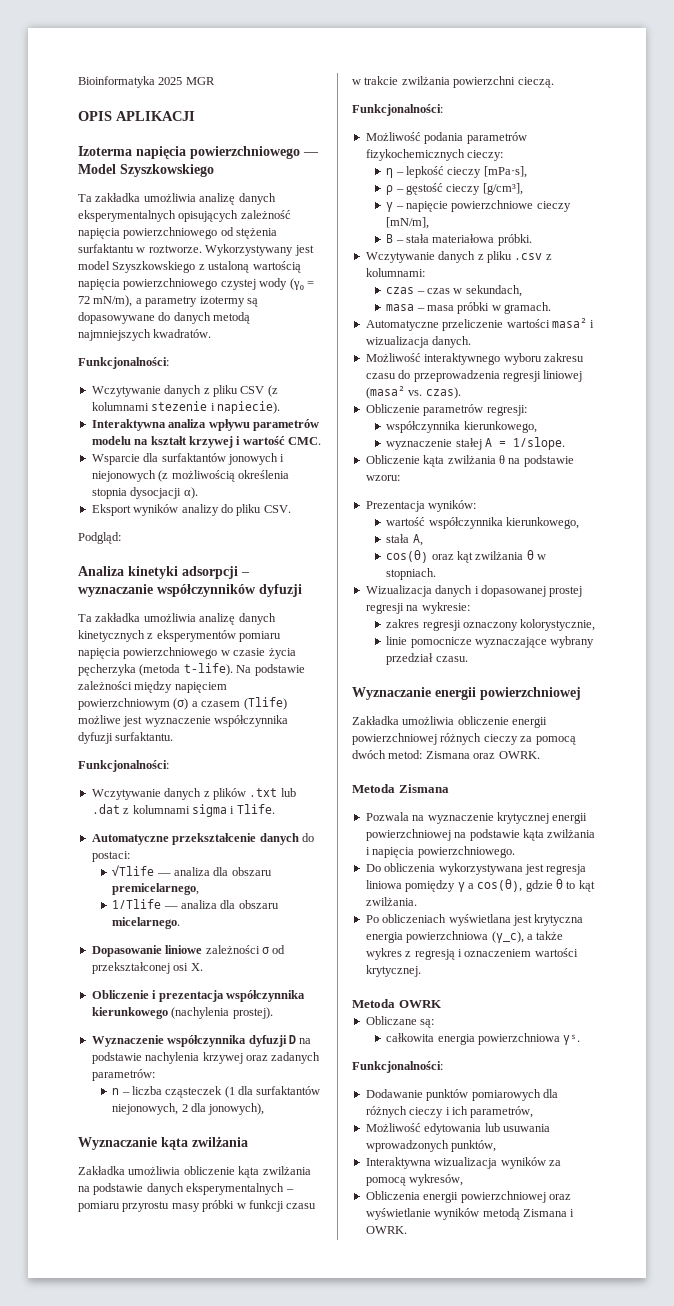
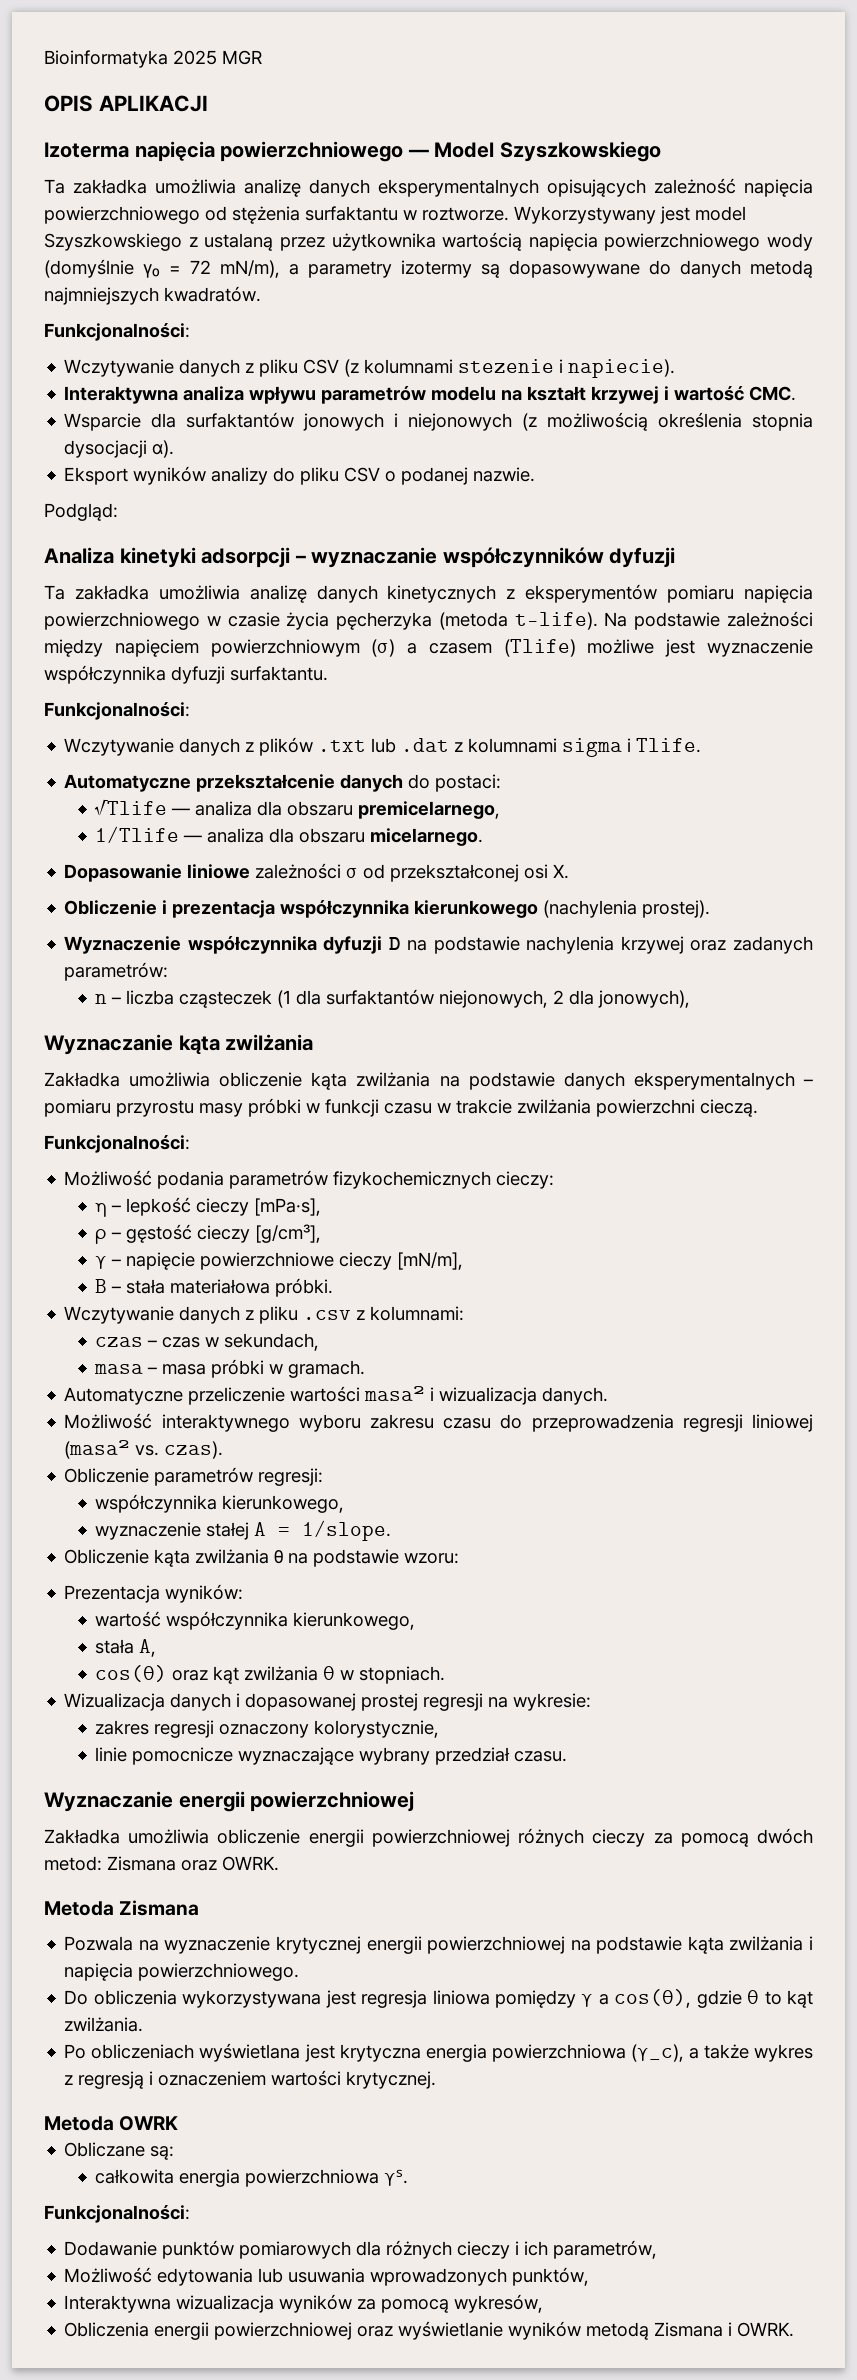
- Wykorzystywany jest model Szyszkowskiego z ustaloną wartością napięcia powierzchniowego czystej wody (γ₀ = 72 mN/m), a parametry izotermy są dopasowywane do danych metodą najmniejszych kwadratów.
+ Wykorzystywany jest model Szyszkowskiego z ustalaną przez użytkownika wartością napięcia powierzchniowego wody (domyślnie γ₀ = 72 mN/m), a parametry izotermy są dopasowywane do danych metodą najmniejszych kwadratów.
- Eksport wyników analizy do pliku CSV.
+ Eksport wyników analizy do pliku CSV o podanej nazwie.

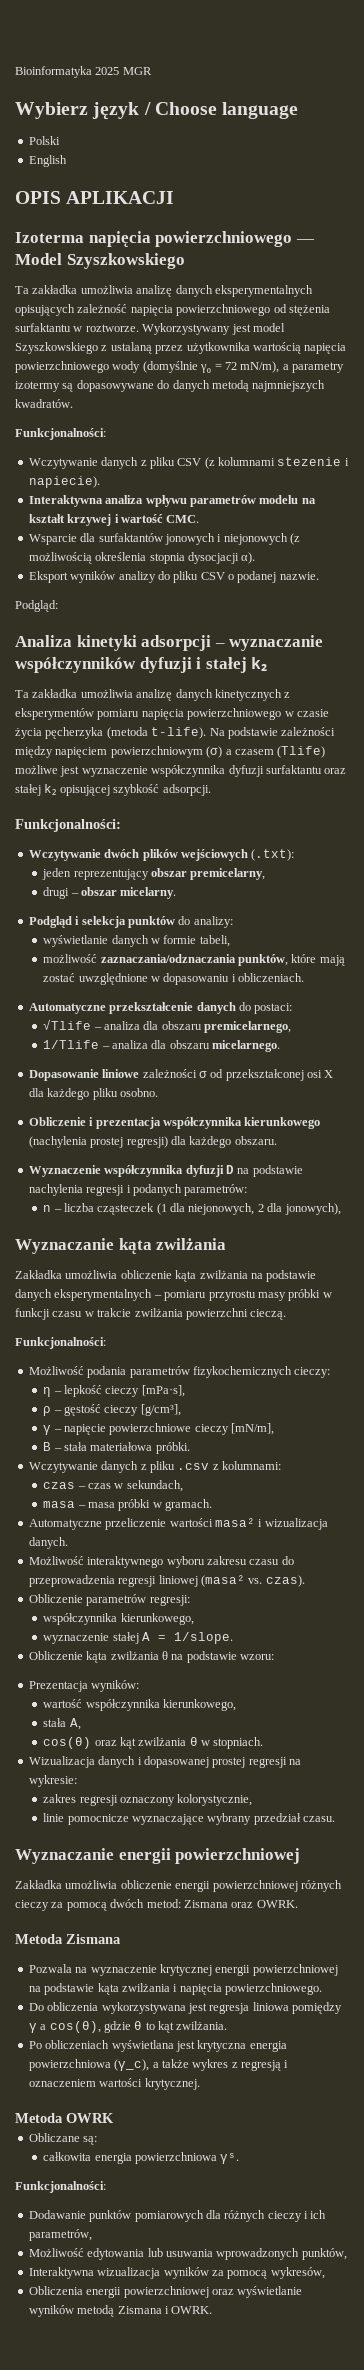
+ Wybierz język / Choose language
+ Polski
+ English
- Analiza kinetyki adsorpcji – wyznaczanie współczynników dyfuzji
+ Analiza kinetyki adsorpcji – wyznaczanie współczynników dyfuzji i stałej k₂
- Na podstawie zależności między napięciem powierzchniowym (σ) a czasem (Tlife) możliwe jest wyznaczenie współczynnika dyfuzji surfaktantu.
+ Na podstawie zależności między napięciem powierzchniowym (σ) a czasem (Tlife) możliwe jest wyznaczenie współczynnika dyfuzji surfaktantu oraz stałej k₂ opisującej szybkość adsorpcji.
  Funkcjonalności:
- Wczytywanie danych z plików .txt lub .dat z kolumnami sigma i Tlife.
+ Wczytywanie dwóch plików wejściowych (.txt):
+ jeden reprezentujący obszar premicelarny,
+ drugi – obszar micelarny.
+ Podgląd i selekcja punktów do analizy:
+ wyświetlanie danych w formie tabeli,
+ możliwość zaznaczania/odznaczania punktów, które mają zostać uwzględnione w dopasowaniu i obliczeniach.
- √Tlife — analiza dla obszaru premicelarnego,
+ √Tlife – analiza dla obszaru premicelarnego,
- 1/Tlife — analiza dla obszaru micelarnego.
+ 1/Tlife – analiza dla obszaru micelarnego.
- Dopasowanie liniowe zależności σ od przekształconej osi X.
+ Dopasowanie liniowe zależności σ od przekształconej osi X dla każdego pliku osobno.
- Obliczenie i prezentacja współczynnika kierunkowego (nachylenia prostej).
+ Obliczenie i prezentacja współczynnika kierunkowego (nachylenia prostej regresji) dla każdego obszaru.
- Wyznaczenie współczynnika dyfuzji D na podstawie nachylenia krzywej oraz zadanych parametrów:
+ Wyznaczenie współczynnika dyfuzji D na podstawie nachylenia regresji i podanych parametrów:
- n – liczba cząsteczek (1 dla surfaktantów niejonowych, 2 dla jonowych),
+ n – liczba cząsteczek (1 dla niejonowych, 2 dla jonowych),

